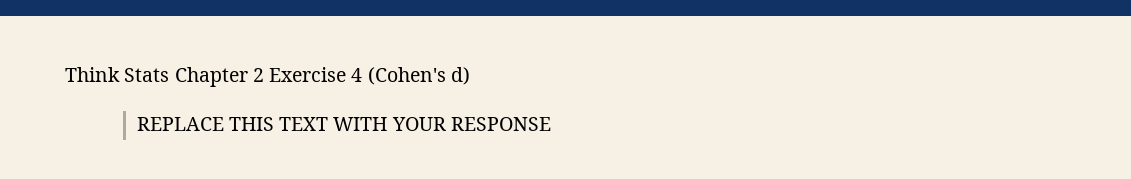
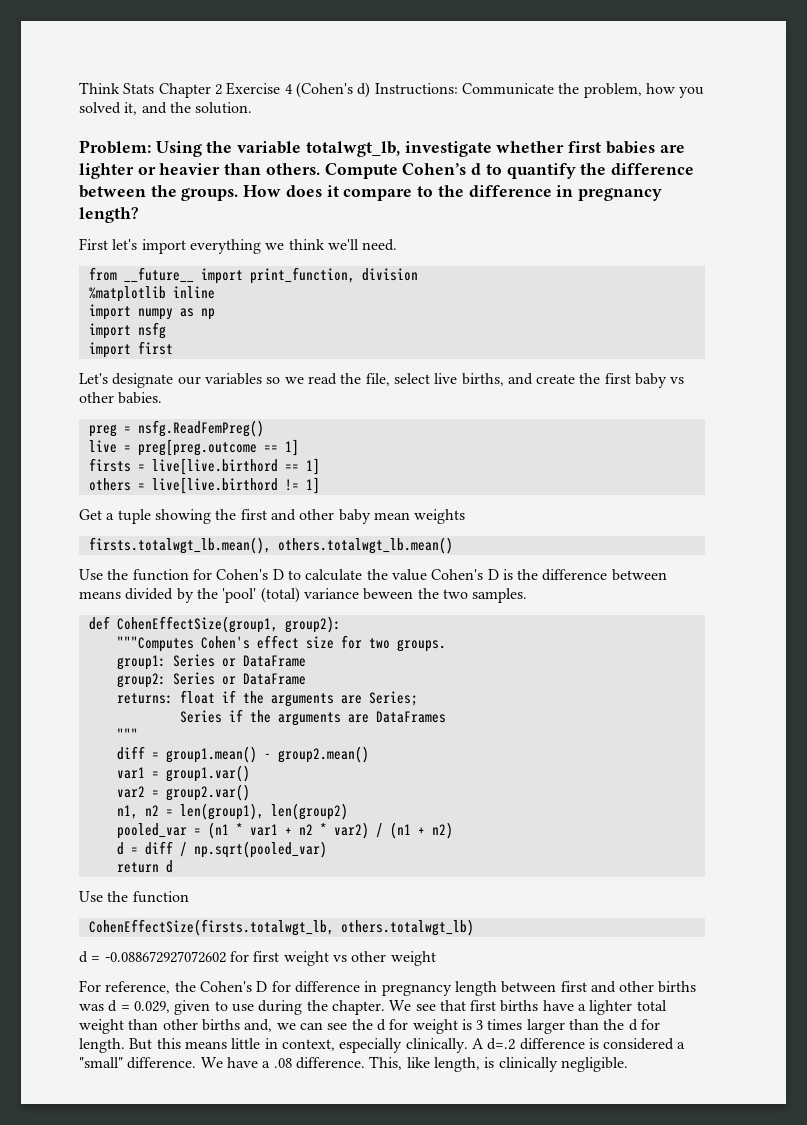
- Think Stats Chapter 2 Exercise 4 (Cohen's d)
- REPLACE THIS TEXT WITH YOUR RESPONSE
+ Think Stats Chapter 2 Exercise 4 (Cohen's d) Instructions: Communicate the problem, how you solved it, and the solution.
+ Problem: Using the variable totalwgt_lb, investigate whether first babies are lighter or heavier than others. Compute Cohen’s d to quantify the difference between the groups. How does it compare to the difference in pregnancy length?
+ First let's import everything we think we'll need.
+ from __future__ import print_function, division
+ %matplotlib inline
+ import numpy as np
+ import nsfg
+ import first
+ Let's designate our variables so we read the file, select live births, and create the first baby vs other babies.
+ preg = nsfg.ReadFemPreg()
+ live = preg[preg.outcome == 1]
+ firsts = live[live.birthord == 1]
+ others = live[live.birthord != 1]
+ Get a tuple showing the first and other baby mean weights
+ firsts.totalwgt_lb.mean(), others.totalwgt_lb.mean()
+ Use the function for Cohen's D to calculate the value Cohen's D is the difference between means divided by the 'pool' (total) variance beween the two samples.
+ def CohenEffectSize(group1, group2):
+ """Computes Cohen's effect size for two groups.
+ group1: Series or DataFrame
+ group2: Series or DataFrame
+ returns: float if the arguments are Series;
+ Series if the arguments are DataFrames
+ """
+ diff = group1.mean() - group2.mean()
+ var1 = group1.var()
+ var2 = group2.var()
+ n1, n2 = len(group1), len(group2)
+ pooled_var = (n1 * var1 + n2 * var2) / (n1 + n2)
+ d = diff / np.sqrt(pooled_var)
+ return d
+ Use the function
+ CohenEffectSize(firsts.totalwgt_lb, others.totalwgt_lb)
+ d = -0.088672927072602 for first weight vs other weight
+ For reference, the Cohen's D for difference in pregnancy length between first and other births was d = 0.029, given to use during the chapter. We see that first births have a lighter total weight than other births and, we can see the d for weight is 3 times larger than the d for length. But this means little in context, especially clinically. A d=.2 difference is considered a "small" difference. We have a .08 difference. This, like length, is clinically negligible.

